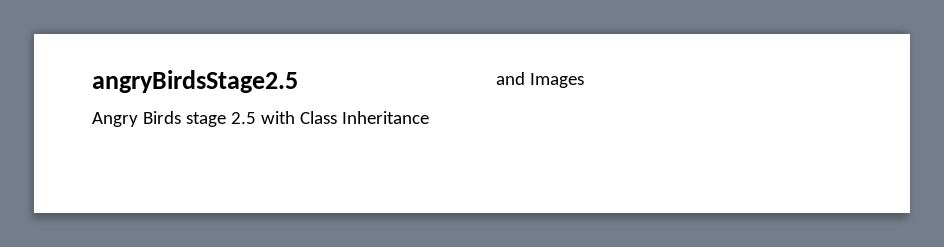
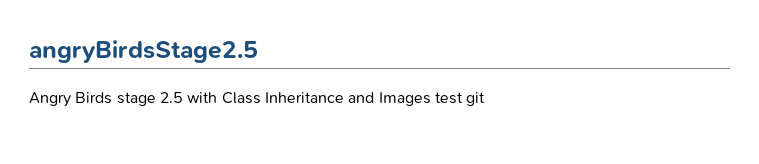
- Angry Birds stage 2.5 with Class Inheritance and Images
+ Angry Birds stage 2.5 with Class Inheritance and Images test git

